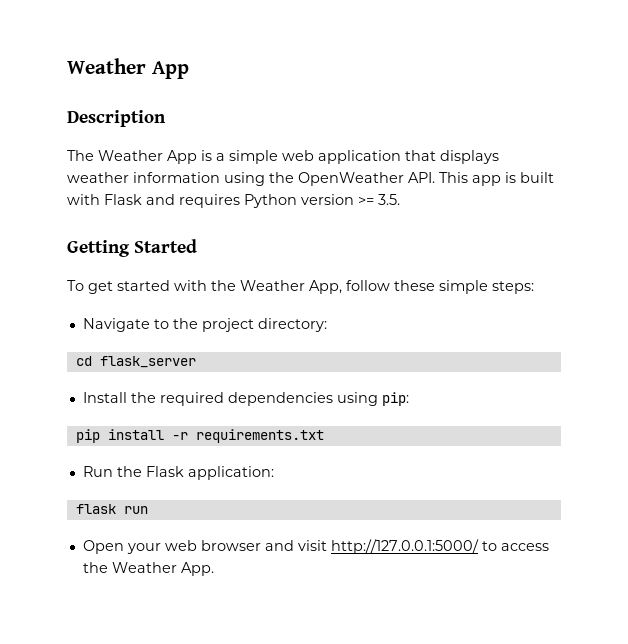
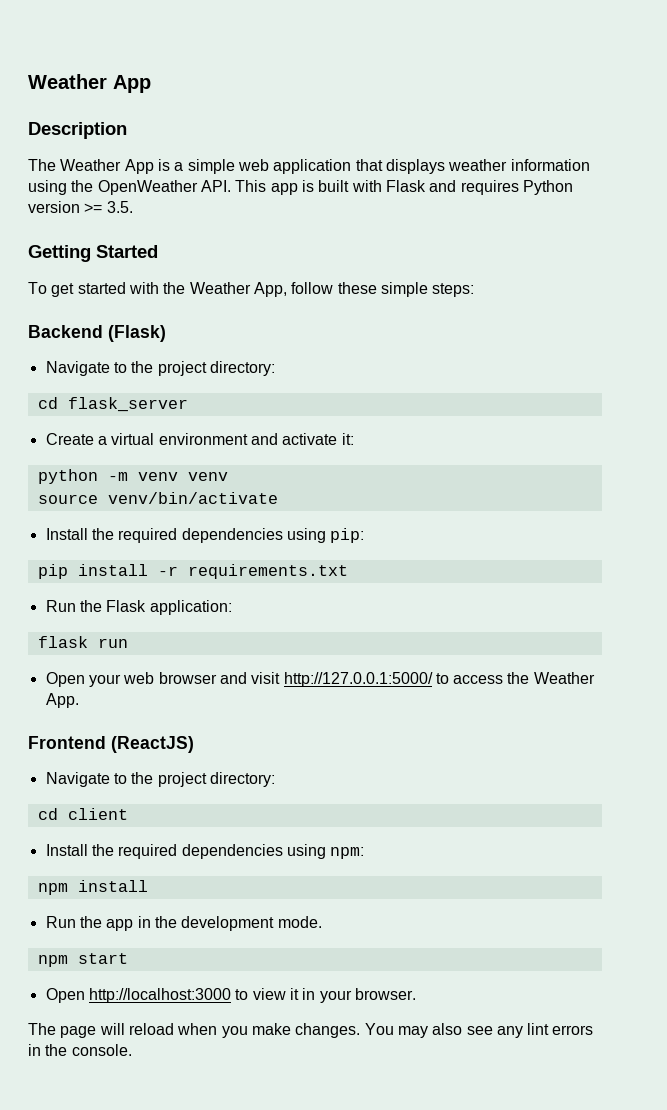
+ Backend (Flask)
+ Create a virtual environment and activate it:
+ python -m venv venv
+ source venv/bin/activate
+ Frontend (ReactJS)
+ Navigate to the project directory:
+ cd client
+ Install the required dependencies using npm:
+ npm install
+ Run the app in the development mode.
+ npm start
+ Open http://localhost:3000 to view it in your browser.
+ The page will reload when you make changes. You may also see any lint errors in the console.

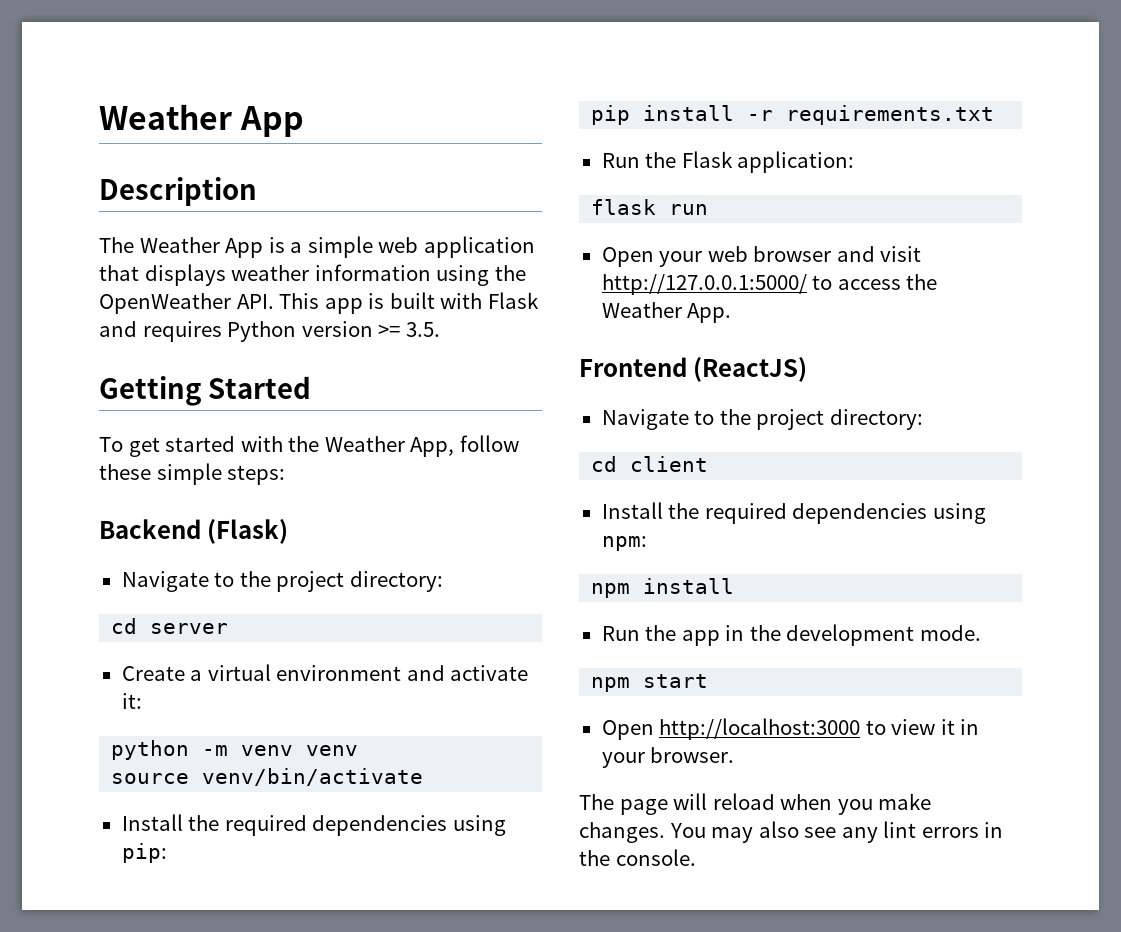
- cd flask_server
+ cd server

